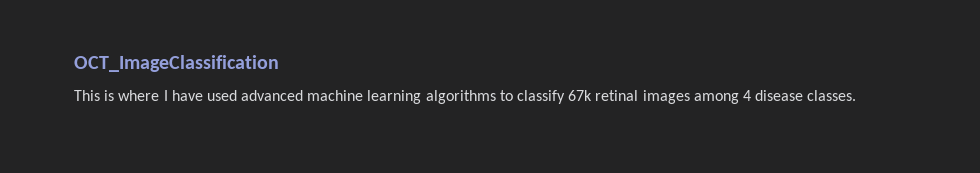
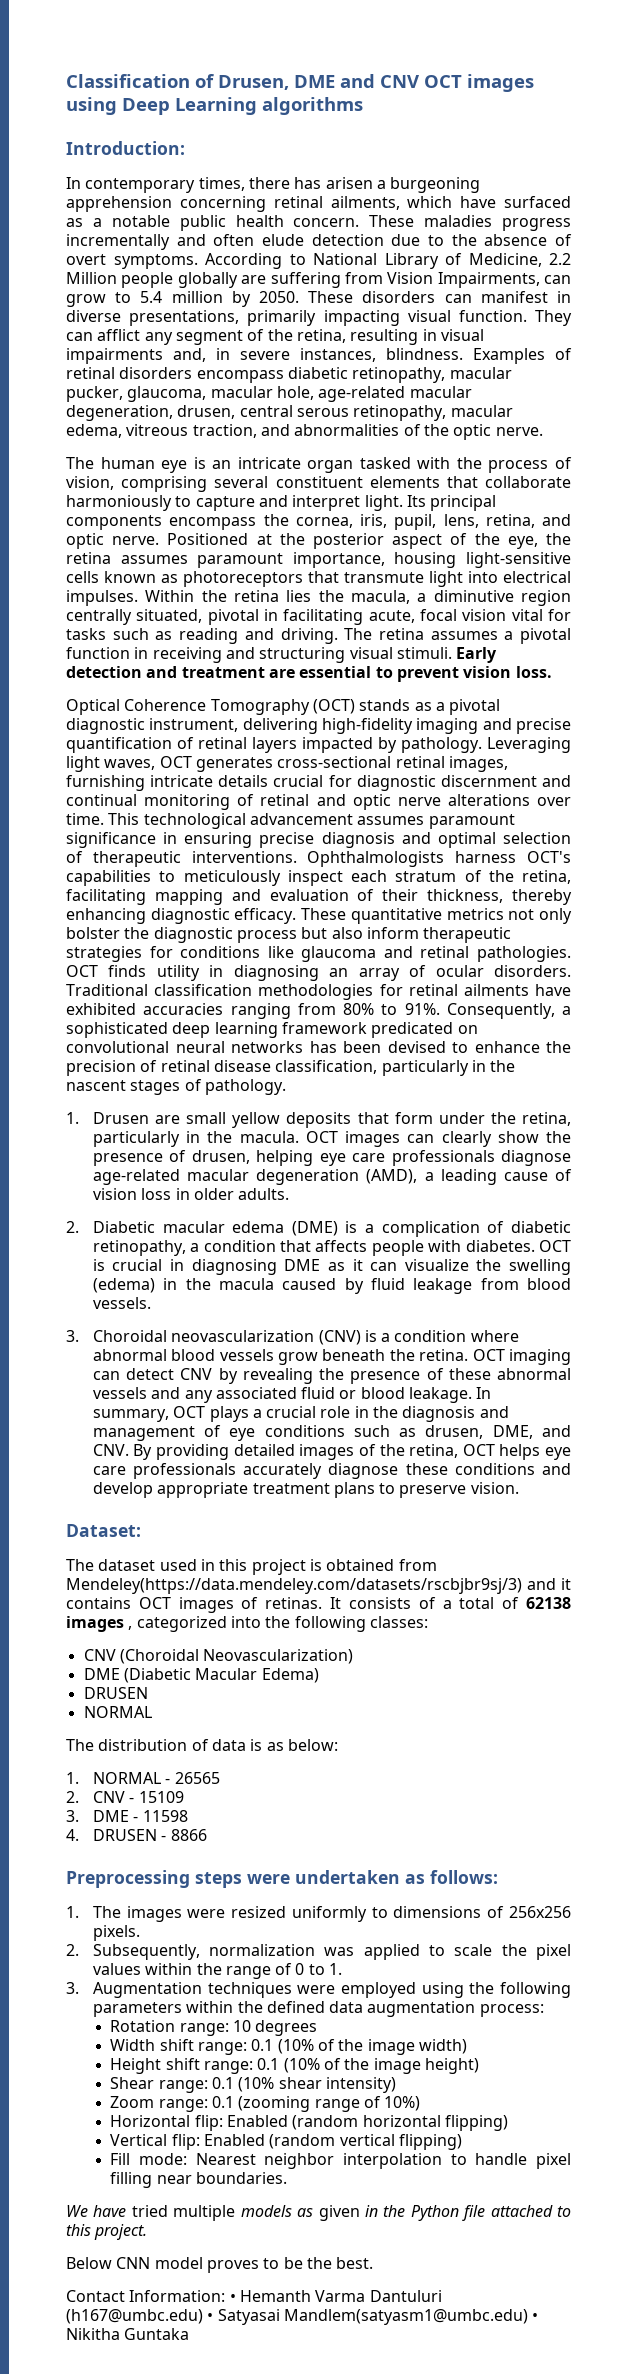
- OCT_ImageClassification
- This is where I have used advanced machine learning algorithms to classify 67k retinal images among 4 disease classes.
+ Classification of Drusen, DME and CNV OCT images using Deep Learning algorithms
+ Introduction:
+ In contemporary times, there has arisen a burgeoning apprehension concerning retinal ailments, which have surfaced as a notable public health concern. These maladies progress incrementally and often elude detection due to the absence of overt symptoms. According to National Library of Medicine, 2.2 Million people globally are suffering from Vision Impairments, can grow to 5.4 million by 2050. These disorders can manifest in diverse presentations, primarily impacting visual function. They can afflict any segment of the retina, resulting in visual impairments and, in severe instances, blindness. Examples of retinal disorders encompass diabetic retinopathy, macular pucker, glaucoma, macular hole, age-related macular degeneration, drusen, central serous retinopathy, macular edema, vitreous traction, and abnormalities of the optic nerve.
+ The human eye is an intricate organ tasked with the process of vision, comprising several constituent elements that collaborate harmoniously to capture and interpret light. Its principal components encompass the cornea, iris, pupil, lens, retina, and optic nerve. Positioned at the posterior aspect of the eye, the retina assumes paramount importance, housing light-sensitive cells known as photoreceptors that transmute light into electrical impulses. Within the retina lies the macula, a diminutive region centrally situated, pivotal in facilitating acute, focal vision vital for tasks such as reading and driving. The retina assumes a pivotal function in receiving and structuring visual stimuli. Early detection and treatment are essential to prevent vision loss.
+ Optical Coherence Tomography (OCT) stands as a pivotal diagnostic instrument, delivering high-fidelity imaging and precise quantification of retinal layers impacted by pathology. Leveraging light waves, OCT generates cross-sectional retinal images, furnishing intricate details crucial for diagnostic discernment and continual monitoring of retinal and optic nerve alterations over time. This technological advancement assumes paramount significance in ensuring precise diagnosis and optimal selection of therapeutic interventions. Ophthalmologists harness OCT's capabilities to meticulously inspect each stratum of the retina, facilitating mapping and evaluation of their thickness, thereby enhancing diagnostic efficacy. These quantitative metrics not only bolster the diagnostic process but also inform therapeutic strategies for conditions like glaucoma and retinal pathologies. OCT finds utility in diagnosing an array of ocular disorders. Traditional classification methodologies for retinal ailments have exhibited accuracies ranging from 80% to 91%. Consequently, a sophisticated deep learning framework predicated on convolutional neural networks has been devised to enhance the precision of retinal disease classification, particularly in the nascent stages of pathology.
+ 1. Drusen are small yellow deposits that form under the retina, particularly in the macula. OCT images can clearly show the presence of drusen, helping eye care professionals diagnose age-related macular degeneration (AMD), a leading cause of vision loss in older adults.
+ 2. Diabetic macular edema (DME) is a complication of diabetic retinopathy, a condition that affects people with diabetes. OCT is crucial in diagnosing DME as it can visualize the swelling (edema) in the macula caused by fluid leakage from blood vessels.
+ 3. Choroidal neovascularization (CNV) is a condition where abnormal blood vessels grow beneath the retina. OCT imaging can detect CNV by revealing the presence of these abnormal vessels and any associated fluid or blood leakage. In summary, OCT plays a crucial role in the diagnosis and management of eye conditions such as drusen, DME, and CNV. By providing detailed images of the retina, OCT helps eye care professionals accurately diagnose these conditions and develop appropriate treatment plans to preserve vision.
+ Dataset:
+ The dataset used in this project is obtained from Mendeley(https://data.mendeley.com/datasets/rscbjbr9sj/3) and it contains OCT images of retinas. It consists of a total of 62138 images , categorized into the following classes:
+ CNV (Choroidal Neovascularization)
+ DME (Diabetic Macular Edema)
+ DRUSEN
+ NORMAL
+ The distribution of data is as below:
+ 1. NORMAL - 26565
+ 2. CNV - 15109
+ 3. DME - 11598
+ 4. DRUSEN - 8866
+ Preprocessing steps were undertaken as follows:
+ 1. The images were resized uniformly to dimensions of 256x256 pixels.
+ 2. Subsequently, normalization was applied to scale the pixel values within the range of 0 to 1.
+ 3. Augmentation techniques were employed using the following parameters within the defined data augmentation process:
+ Rotation range: 10 degrees
+ Width shift range: 0.1 (10% of the image width)
+ Height shift range: 0.1 (10% of the image height)
+ Shear range: 0.1 (10% shear intensity)
+ Zoom range: 0.1 (zooming range of 10%)
+ Horizontal flip: Enabled (random horizontal flipping)
+ Vertical flip: Enabled (random vertical flipping)
+ Fill mode: Nearest neighbor interpolation to handle pixel filling near boundaries.
+ We have tried multiple models as given in the Python file attached to this project.
+ Below CNN model proves to be the best.
+ Contact Information: • Hemanth Varma Dantuluri (h167@umbc.edu) • Satyasai Mandlem(satyasm1@umbc.edu) • Nikitha Guntaka

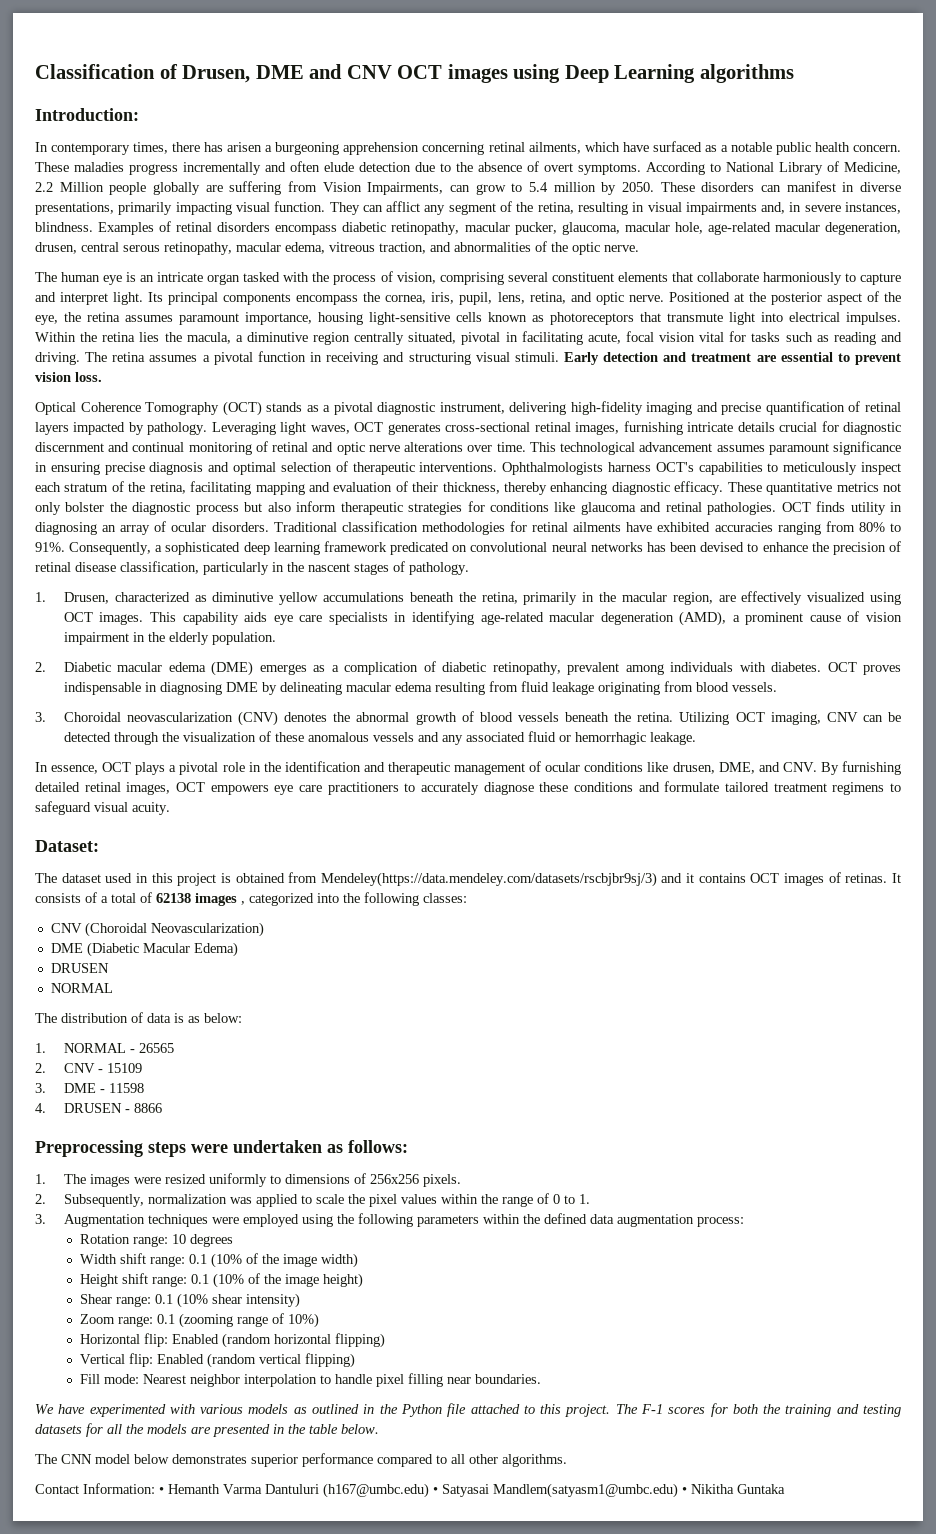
- 1. Drusen are small yellow deposits that form under the retina, particularly in the macula. OCT images can clearly show the presence of drusen, helping eye care professionals diagnose age-related macular degeneration (AMD), a leading cause of vision loss in older adults.
+ 1. Drusen, characterized as diminutive yellow accumulations beneath the retina, primarily in the macular region, are effectively visualized using OCT images. This capability aids eye care specialists in identifying age-related macular degeneration (AMD), a prominent cause of vision impairment in the elderly population.
- 2. Diabetic macular edema (DME) is a complication of diabetic retinopathy, a condition that affects people with diabetes.
+ 2. Diabetic macular edema (DME) emerges as a complication of diabetic retinopathy, prevalent among individuals with diabetes.
- OCT is crucial in diagnosing DME as it can visualize the swelling (edema) in the macula caused by fluid leakage from blood vessels.
+ OCT proves indispensable in diagnosing DME by delineating macular edema resulting from fluid leakage originating from blood vessels.
- 3. Choroidal neovascularization (CNV) is a condition where abnormal blood vessels grow beneath the retina.
+ 3. Choroidal neovascularization (CNV) denotes the abnormal growth of blood vessels beneath the retina.
- OCT imaging can detect CNV by revealing the presence of these abnormal vessels and any associated fluid or blood leakage. In summary, OCT plays a crucial role in the diagnosis and management of eye conditions such as drusen, DME, and CNV. By providing detailed images of the retina, OCT helps eye care professionals accurately diagnose these conditions and develop appropriate treatment plans to preserve vision.
+ Utilizing OCT imaging, CNV can be detected through the visualization of these anomalous vessels and any associated fluid or hemorrhagic leakage.
+ In essence, OCT plays a pivotal role in the identification and therapeutic management of ocular conditions like drusen, DME, and CNV. By furnishing detailed retinal images, OCT empowers eye care practitioners to accurately diagnose these conditions and formulate tailored treatment regimens to safeguard visual acuity.
- We have tried multiple models as given in the Python file attached to this project.
- Below CNN model proves to be the best.
+ We have experimented with various models as outlined in the Python file attached to this project. The F-1 scores for both the training and testing datasets for all the models are presented in the table below.
+ The CNN model below demonstrates superior performance compared to all other algorithms.

